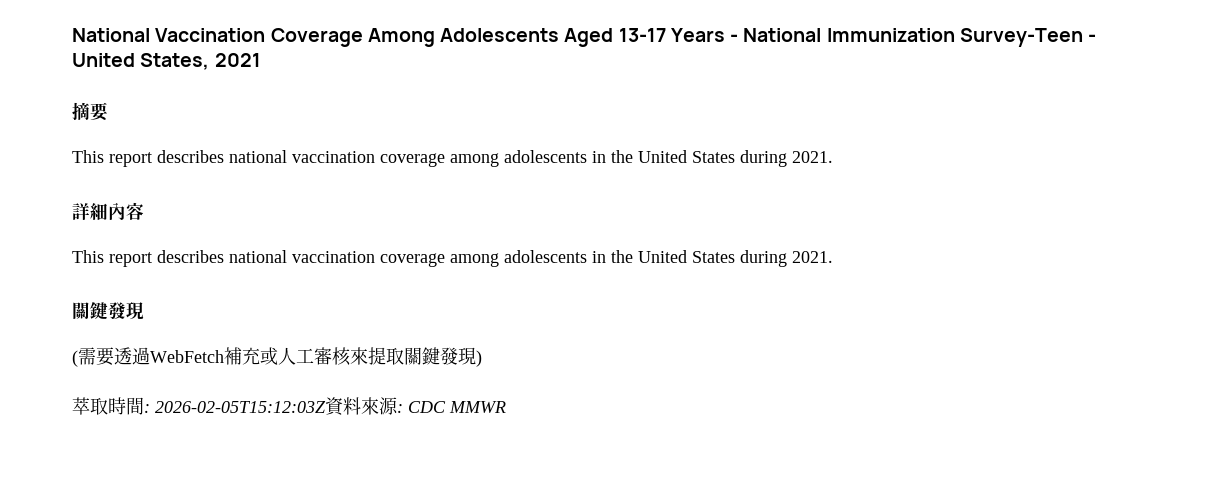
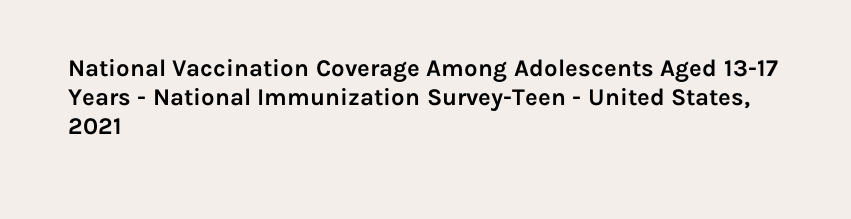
- 摘要
- This report describes national vaccination coverage among adolescents in the United States during 2021.
- 詳細內容
- This report describes national vaccination coverage among adolescents in the United States during 2021.
- 關鍵發現
- (需要透過WebFetch補充或人工審核來提取關鍵發現)
- 萃取時間: 2026-02-05T15:12:03Z資料來源: CDC MMWR

